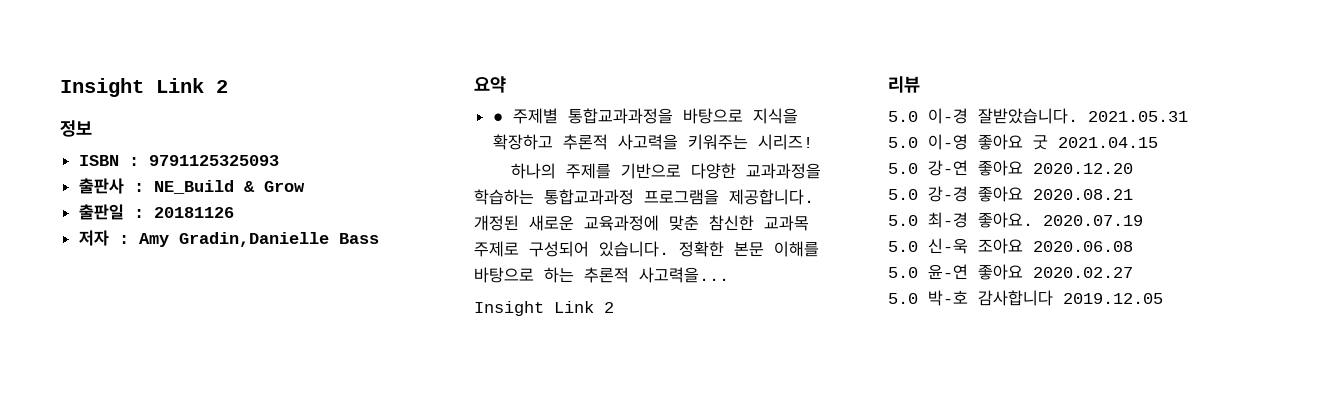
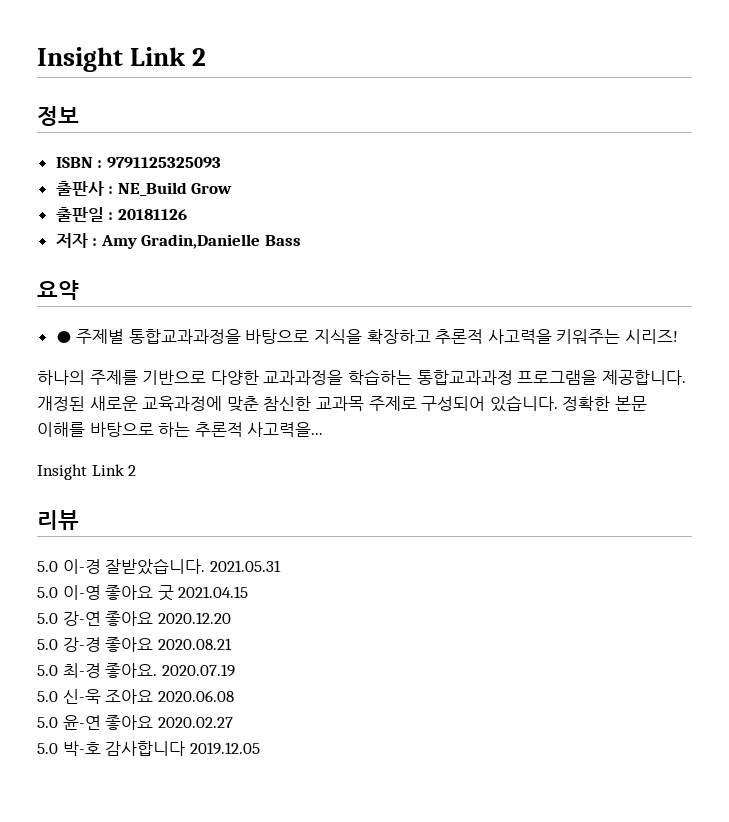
- 출판사 : NE_Build & Grow
+ 출판사 : NE_Build Grow

